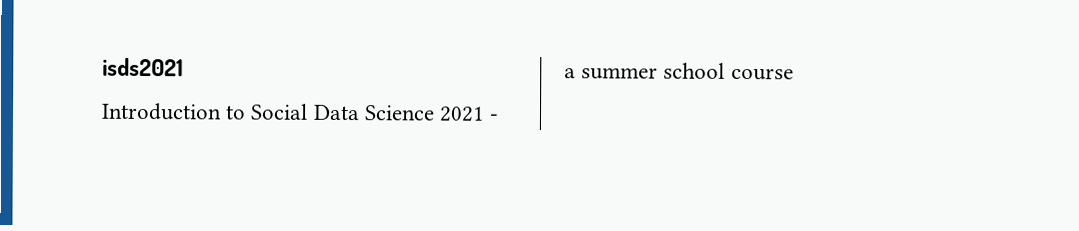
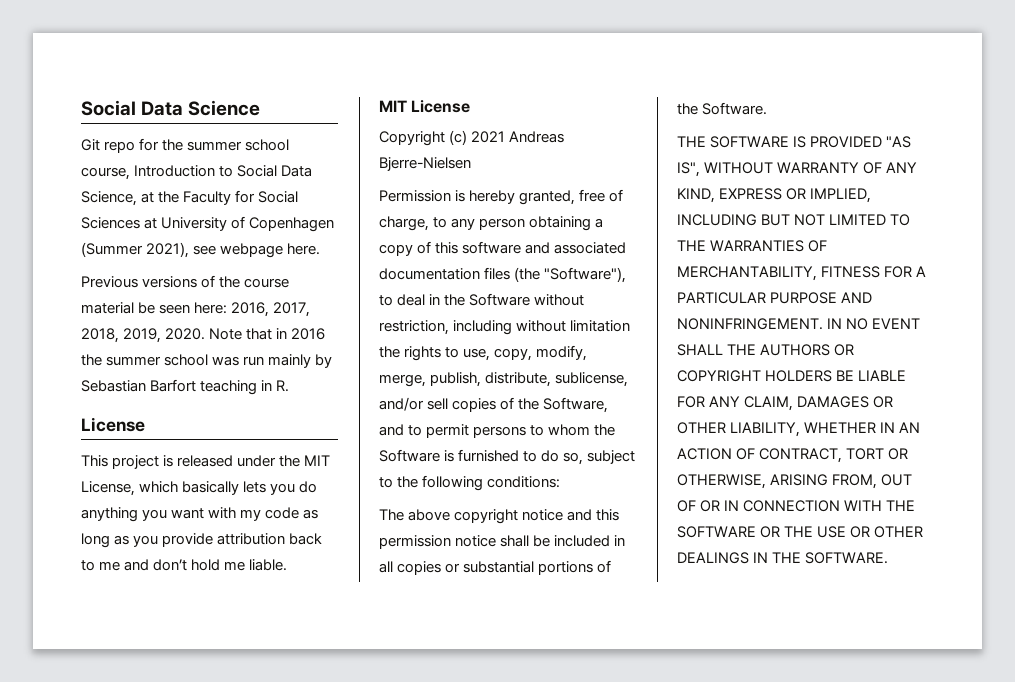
- isds2021
- Introduction to Social Data Science 2021 - a summer school course
+ Social Data Science
+ Git repo for the summer school course, Introduction to Social Data Science, at the Faculty for Social Sciences at University of Copenhagen (Summer 2021), see webpage here.
+ Previous versions of the course material be seen here: 2016, 2017, 2018, 2019, 2020. Note that in 2016 the summer school was run mainly by Sebastian Barfort teaching in R.
+ License
+ This project is released under the MIT License, which basically lets you do anything you want with my code as long as you provide attribution back to me and don’t hold me liable.
+ MIT License
+ Copyright (c) 2021 Andreas Bjerre-Nielsen
+ Permission is hereby granted, free of charge, to any person obtaining a copy of this software and associated documentation files (the "Software"), to deal in the Software without restriction, including without limitation the rights to use, copy, modify, merge, publish, distribute, sublicense, and/or sell copies of the Software, and to permit persons to whom the Software is furnished to do so, subject to the following conditions:
+ The above copyright notice and this permission notice shall be included in all copies or substantial portions of the Software.
+ THE SOFTWARE IS PROVIDED "AS IS", WITHOUT WARRANTY OF ANY KIND, EXPRESS OR IMPLIED, INCLUDING BUT NOT LIMITED TO THE WARRANTIES OF MERCHANTABILITY, FITNESS FOR A PARTICULAR PURPOSE AND NONINFRINGEMENT. IN NO EVENT SHALL THE AUTHORS OR COPYRIGHT HOLDERS BE LIABLE FOR ANY CLAIM, DAMAGES OR OTHER LIABILITY, WHETHER IN AN ACTION OF CONTRACT, TORT OR OTHERWISE, ARISING FROM, OUT OF OR IN CONNECTION WITH THE SOFTWARE OR THE USE OR OTHER DEALINGS IN THE SOFTWARE.

